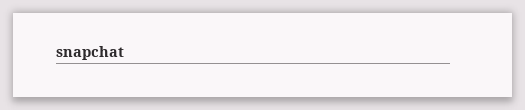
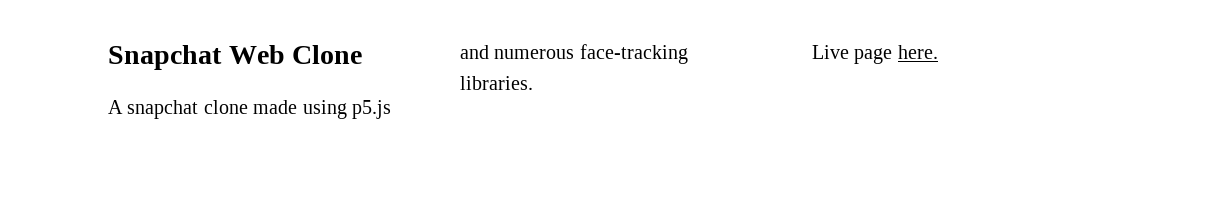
- snapchat
+ Snapchat Web Clone
+ A snapchat clone made using p5.js and numerous face-tracking libraries.
+ Live page here.

